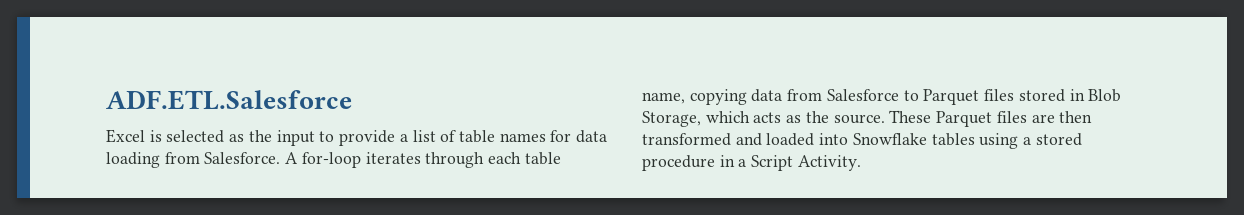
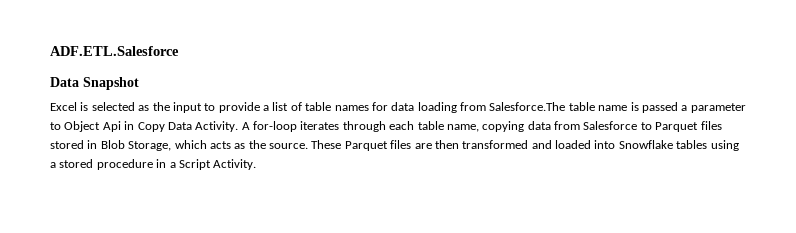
+ Data Snapshot
- Excel is selected as the input to provide a list of table names for data loading from Salesforce.
+ Excel is selected as the input to provide a list of table names for data loading from Salesforce.The table name is passed a parameter to Object Api in Copy Data Activity.

